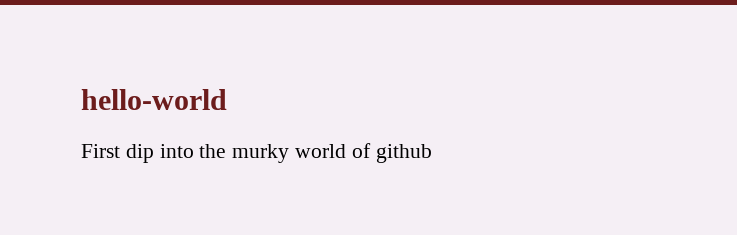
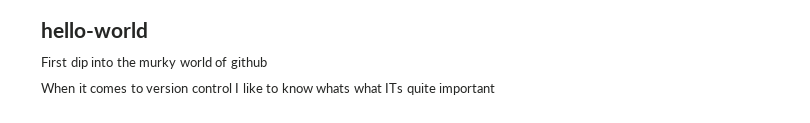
+ When it comes to version control I like to know whats what ITs quite important

